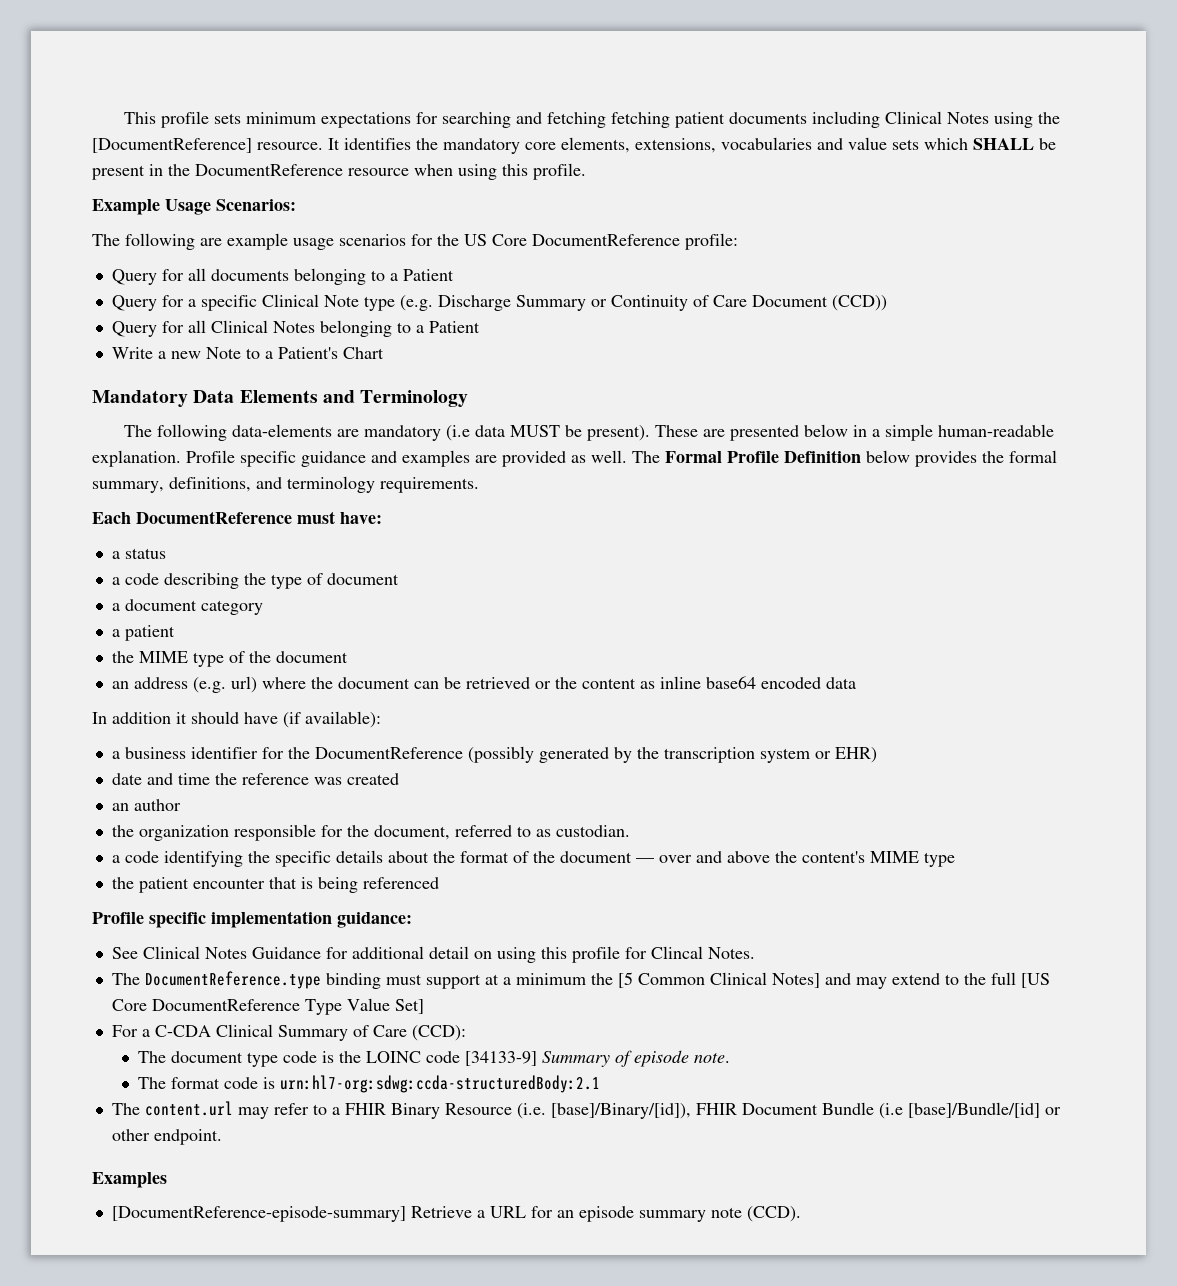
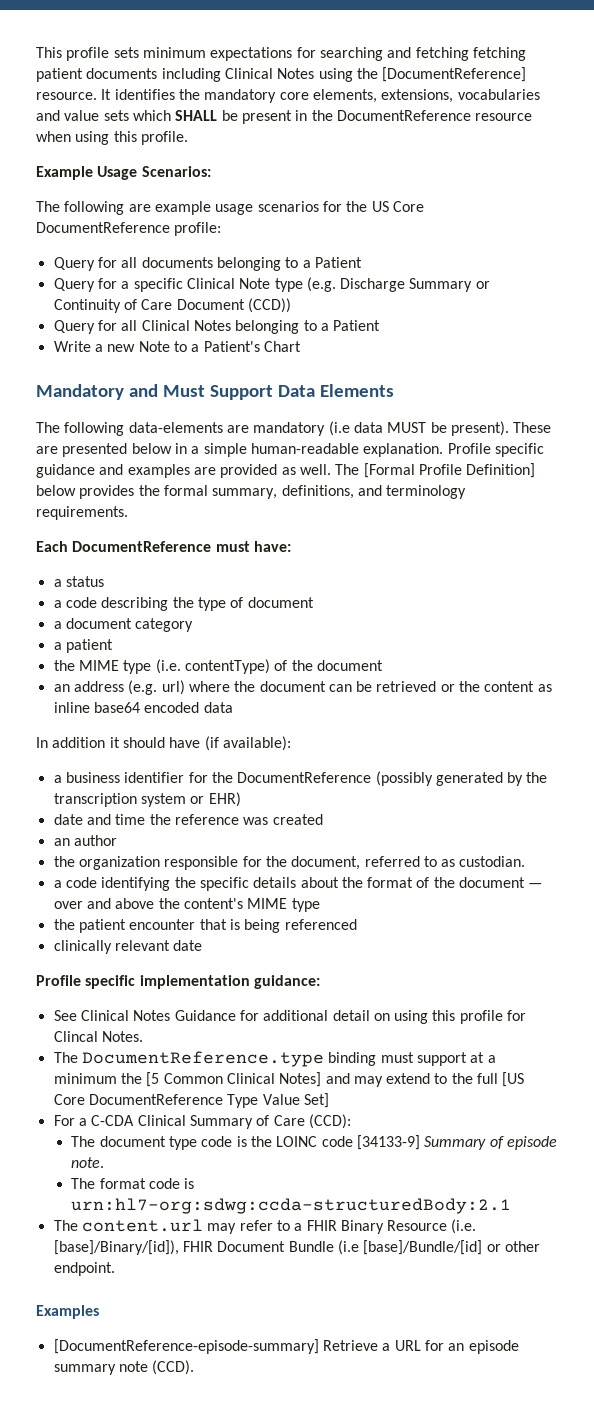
- Mandatory Data Elements and Terminology
+ Mandatory and Must Support Data Elements
- The Formal Profile Definition below provides the formal summary, definitions, and terminology requirements.
+ The [Formal Profile Definition] below provides the formal summary, definitions, and terminology requirements.
- the MIME type of the document
+ the MIME type (i.e. contentType) of the document
+ clinically relevant date

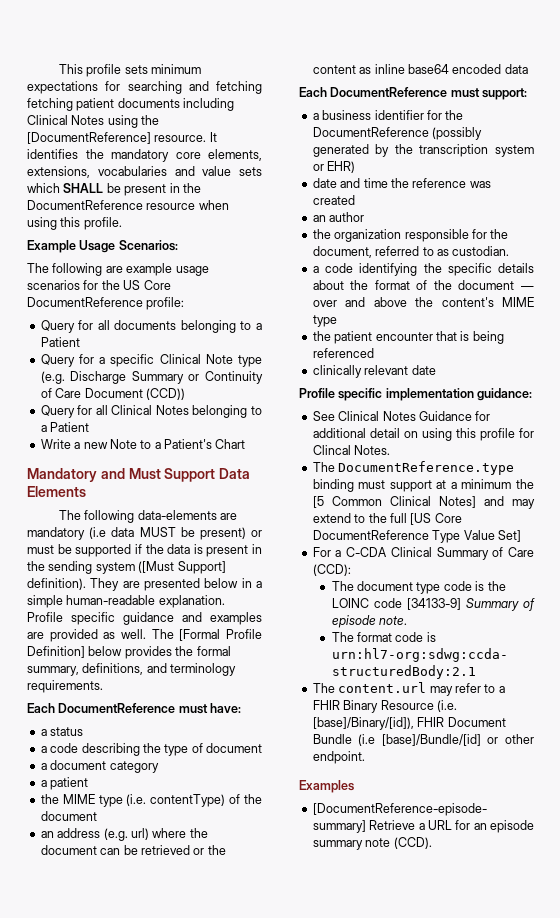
- The following data-elements are mandatory (i.e data MUST be present). These are presented below in a simple human-readable explanation.
+ The following data-elements are mandatory (i.e data MUST be present) or must be supported if the data is present in the sending system ([Must Support] definition). They are presented below in a simple human-readable explanation.
- In addition it should have (if available):
+ Each DocumentReference must support:

